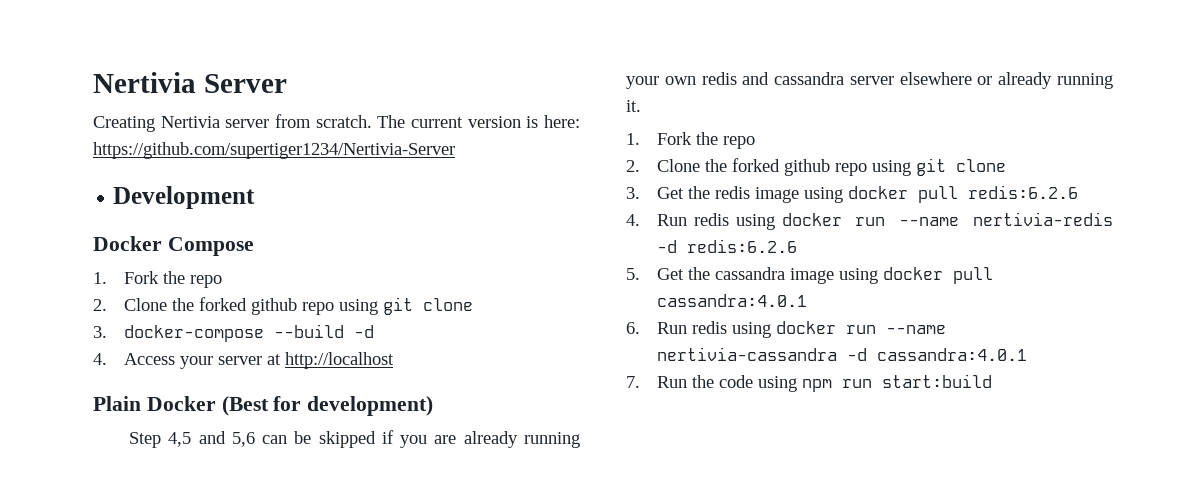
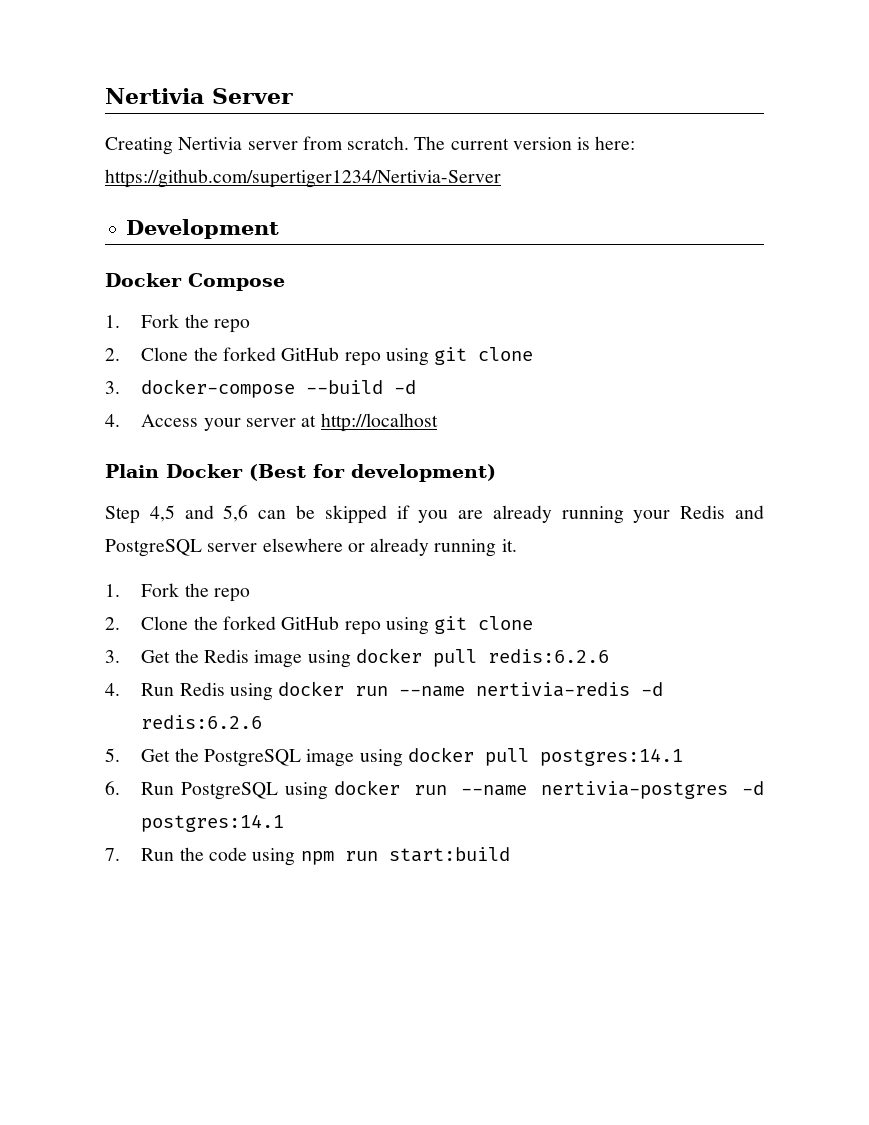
  Docker Compose
  1. Fork the repo
- 2. Clone the forked github repo using git clone
+ 2. Clone the forked GitHub repo using git clone
- Step 4,5 and 5,6 can be skipped if you are already running your own redis and cassandra server elsewhere or already running it.
+ Step 4,5 and 5,6 can be skipped if you are already running your Redis and PostgreSQL server elsewhere or already running it.
  1. Fork the repo
- 2. Clone the forked github repo using git clone
+ 2. Clone the forked GitHub repo using git clone
- 3. Get the redis image using docker pull redis:6.2.6
+ 3. Get the Redis image using docker pull redis:6.2.6
- 4. Run redis using docker run --name nertivia-redis -d redis:6.2.6
+ 4. Run Redis using docker run --name nertivia-redis -d redis:6.2.6
- 5. Get the cassandra image using docker pull cassandra:4.0.1
+ 5. Get the PostgreSQL image using docker pull postgres:14.1
- 6. Run redis using docker run --name nertivia-cassandra -d cassandra:4.0.1
+ 6. Run PostgreSQL using docker run --name nertivia-postgres -d postgres:14.1

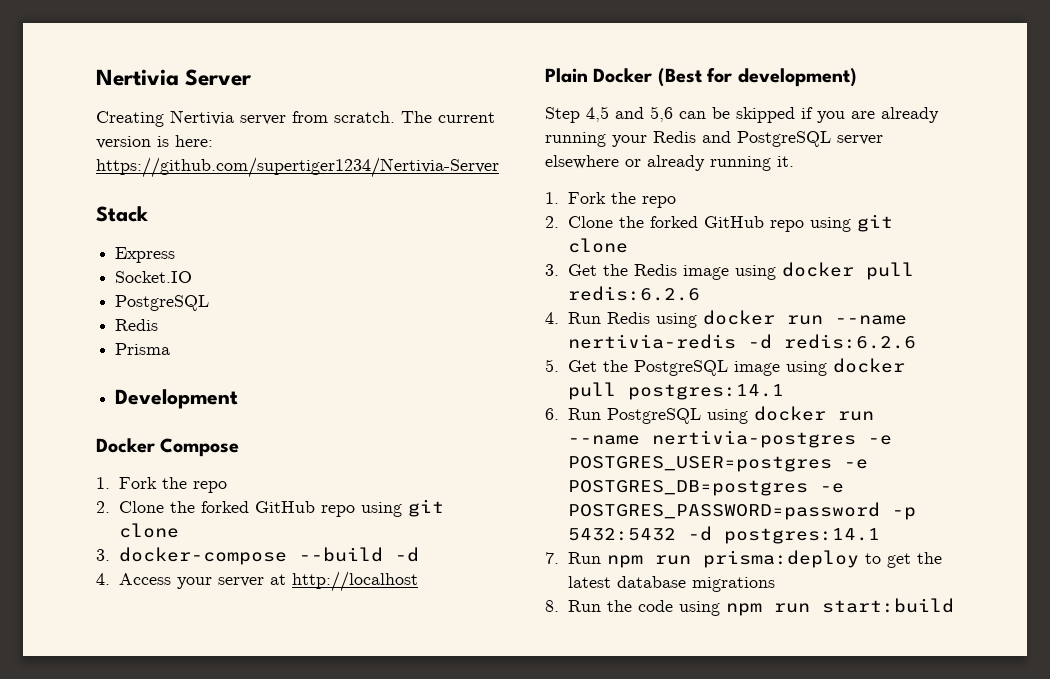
+ Stack
+ Express
+ Socket.IO
+ PostgreSQL
+ Redis
+ Prisma
- 6. Run PostgreSQL using docker run --name nertivia-postgres -d postgres:14.1
- 7. Run the code using npm run start:build
+ 6. Run PostgreSQL using docker run --name nertivia-postgres -e POSTGRES_USER=postgres -e POSTGRES_DB=postgres -e POSTGRES_PASSWORD=password -p 5432:5432 -d postgres:14.1
+ 7. Run npm run prisma:deploy to get the latest database migrations
+ 8. Run the code using npm run start:build

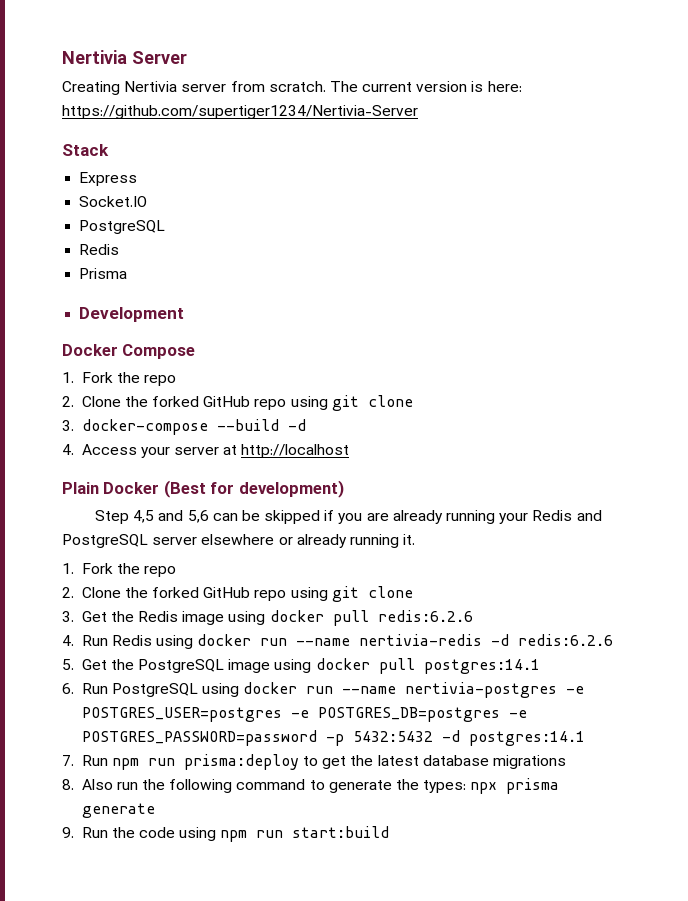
- 8. Run the code using npm run start:build
+ 8. Also run the following command to generate the types: npx prisma generate
+ 9. Run the code using npm run start:build

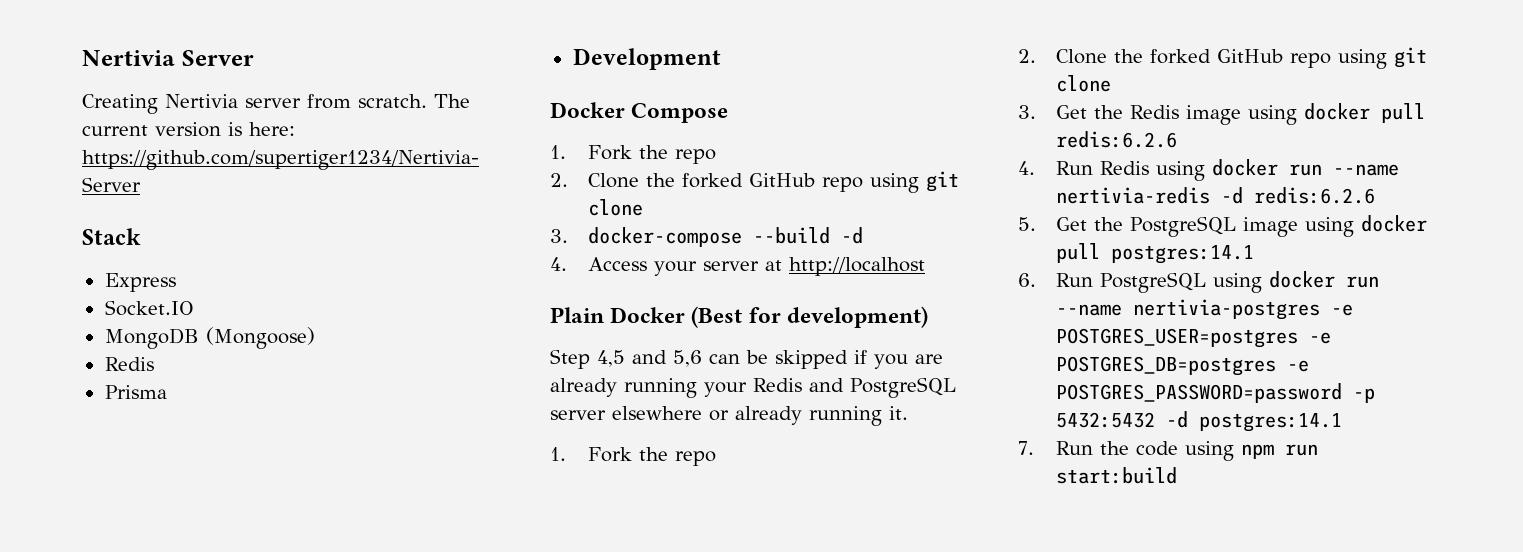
  Socket.IO
- PostgreSQL
+ MongoDB (Mongoose)
- 7. Run npm run prisma:deploy to get the latest database migrations
- 8. Also run the following command to generate the types: npx prisma generate
- 9. Run the code using npm run start:build
+ 7. Run the code using npm run start:build

